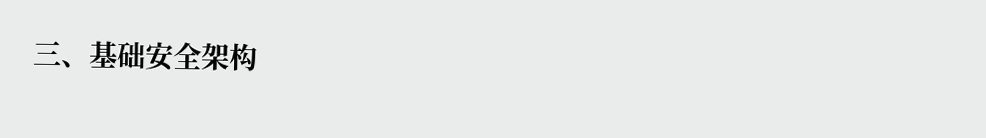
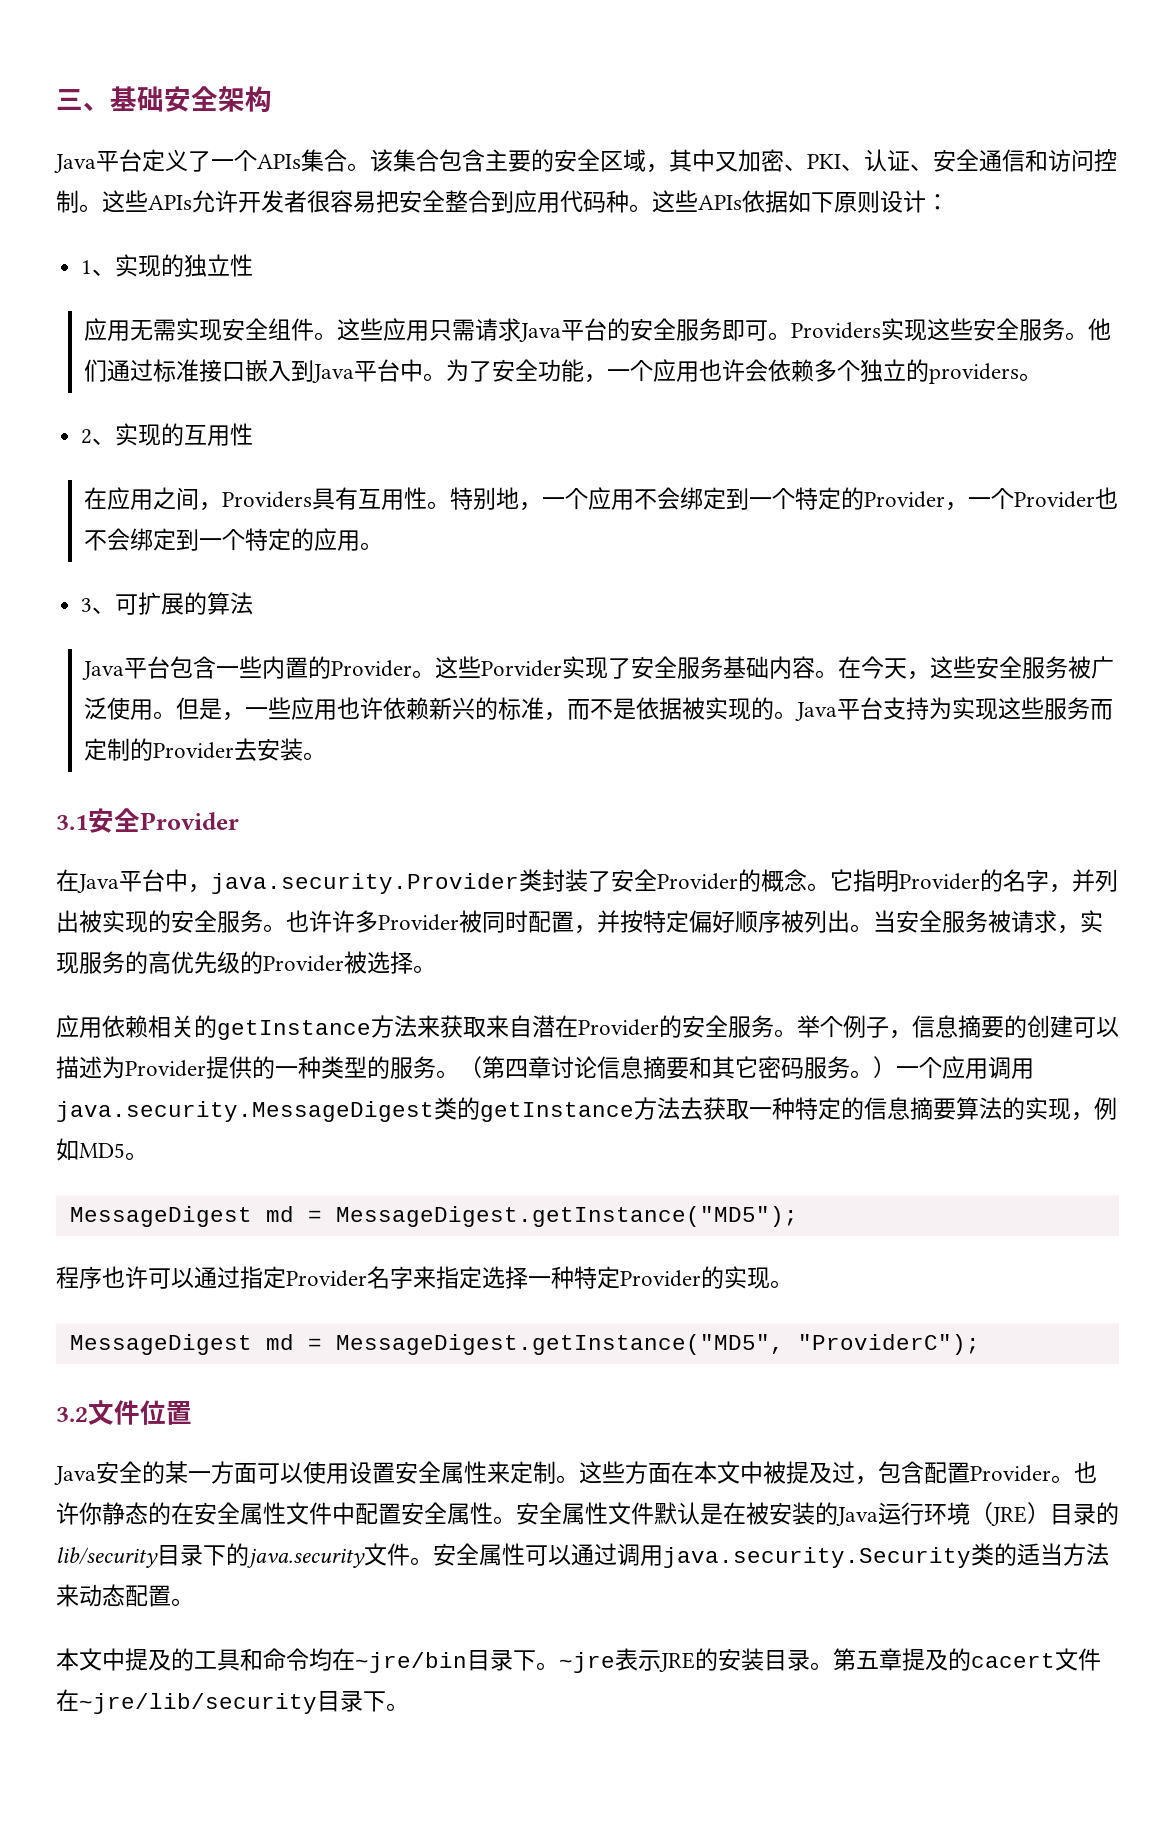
+ Java平台定义了一个APIs集合。该集合包含主要的安全区域，其中又加密、PKI、认证、安全通信和访问控制。这些APIs允许开发者很容易把安全整合到应用代码种。这些APIs依据如下原则设计：
+ 1、实现的独立性
+ 应用无需实现安全组件。这些应用只需请求Java平台的安全服务即可。Providers实现这些安全服务。他们通过标准接口嵌入到Java平台中。为了安全功能，一个应用也许会依赖多个独立的providers。
+ 2、实现的互用性
+ 在应用之间，Providers具有互用性。特别地，一个应用不会绑定到一个特定的Provider，一个Provider也不会绑定到一个特定的应用。
+ 3、可扩展的算法
+ Java平台包含一些内置的Provider。这些Porvider实现了安全服务基础内容。在今天，这些安全服务被广泛使用。但是，一些应用也许依赖新兴的标准，而不是依据被实现的。Java平台支持为实现这些服务而定制的Provider去安装。
+ 3.1安全Provider
+ 在Java平台中，java.security.Provider类封装了安全Provider的概念。它指明Provider的名字，并列出被实现的安全服务。也许许多Provider被同时配置，并按特定偏好顺序被列出。当安全服务被请求，实现服务的高优先级的Provider被选择。
+ 应用依赖相关的getInstance方法来获取来自潜在Provider的安全服务。举个例子，信息摘要的创建可以描述为Provider提供的一种类型的服务。（第四章讨论信息摘要和其它密码服务。）一个应用调用java.security.MessageDigest类的getInstance方法去获取一种特定的信息摘要算法的实现，例如MD5。
+ MessageDigest md = MessageDigest.getInstance("MD5");
+ 程序也许可以通过指定Provider名字来指定选择一种特定Provider的实现。
+ MessageDigest md = MessageDigest.getInstance("MD5", "ProviderC");
+ 3.2文件位置
+ Java安全的某一方面可以使用设置安全属性来定制。这些方面在本文中被提及过，包含配置Provider。也许你静态的在安全属性文件中配置安全属性。安全属性文件默认是在被安装的Java运行环境（JRE）目录的lib/security目录下的java.security文件。安全属性可以通过调用java.security.Security类的适当方法来动态配置。
+ 本文中提及的工具和命令均在~jre/bin目录下。~jre表示JRE的安装目录。第五章提及的cacert文件在~jre/lib/security目录下。

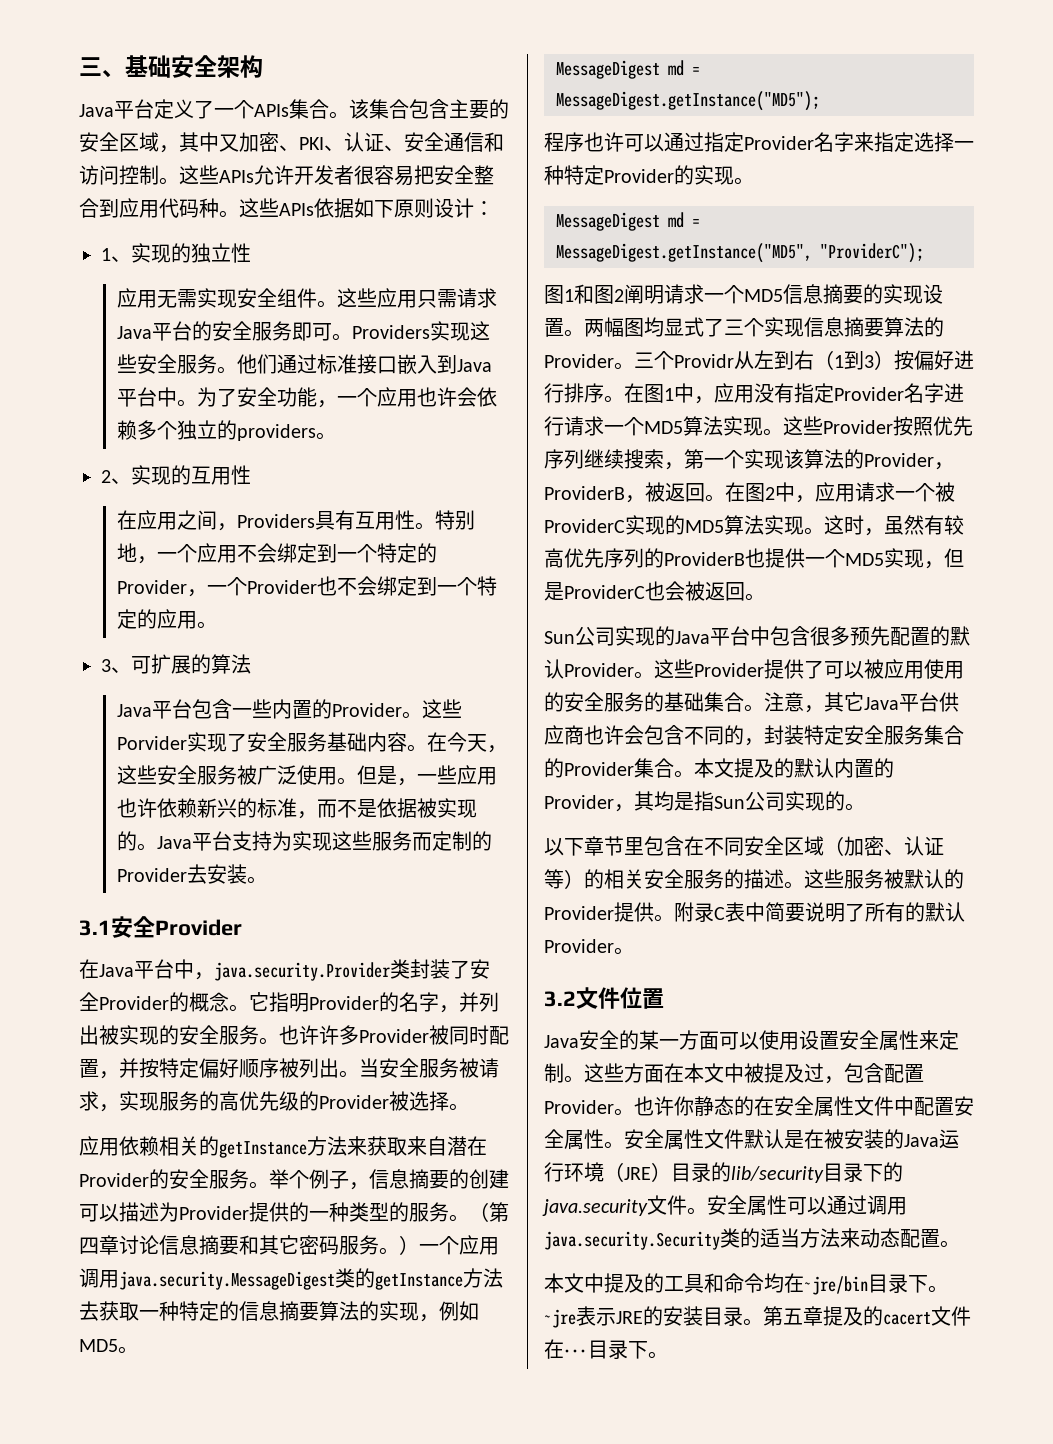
+ 图1和图2阐明请求一个MD5信息摘要的实现设置。两幅图均显式了三个实现信息摘要算法的Provider。三个Providr从左到右（1到3）按偏好进行排序。在图1中，应用没有指定Provider名字进行请求一个MD5算法实现。这些Provider按照优先序列继续搜索，第一个实现该算法的Provider，ProviderB，被返回。在图2中，应用请求一个被ProviderC实现的MD5算法实现。这时，虽然有较高优先序列的ProviderB也提供一个MD5实现，但是ProviderC也会被返回。
+ Sun公司实现的Java平台中包含很多预先配置的默认Provider。这些Provider提供了可以被应用使用的安全服务的基础集合。注意，其它Java平台供应商也许会包含不同的，封装特定安全服务集合的Provider集合。本文提及的默认内置的Provider，其均是指Sun公司实现的。
+ 以下章节里包含在不同安全区域（加密、认证等）的相关安全服务的描述。这些服务被默认的Provider提供。附录C表中简要说明了所有的默认Provider。
- 第五章提及的cacert文件在~jre/lib/security目录下。
+ 第五章提及的cacert文件在···目录下。

